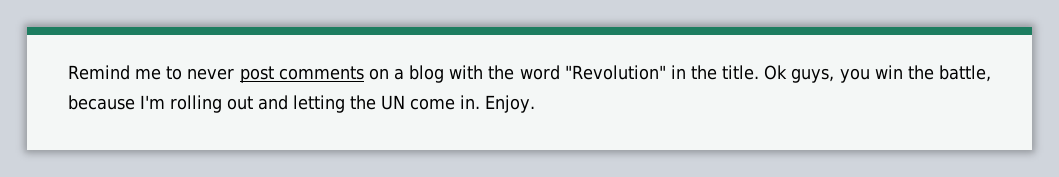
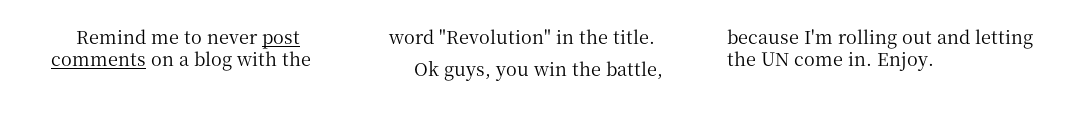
- Remind me to never post comments on a blog with the word "Revolution" in the title. Ok guys, you win the battle, because I'm rolling out and letting the UN come in.
+ Remind me to never post comments on a blog with the word "Revolution" in the title.
+ Ok guys, you win the battle, because I'm rolling out and letting the UN come in.

